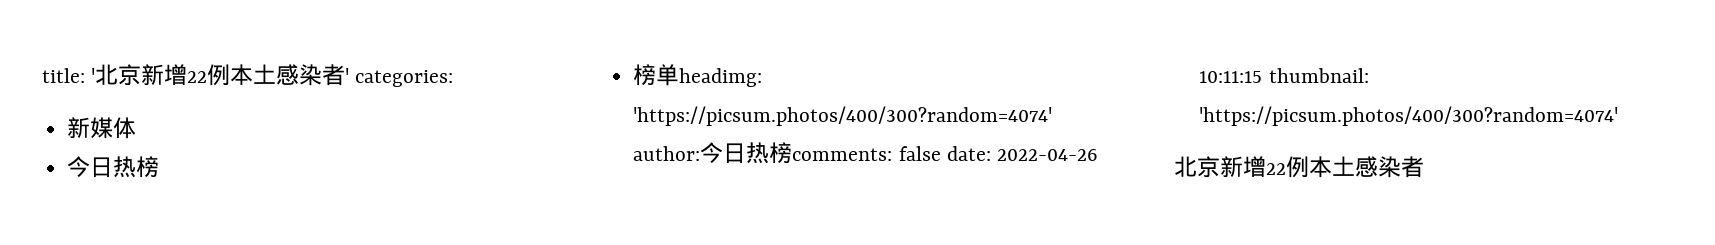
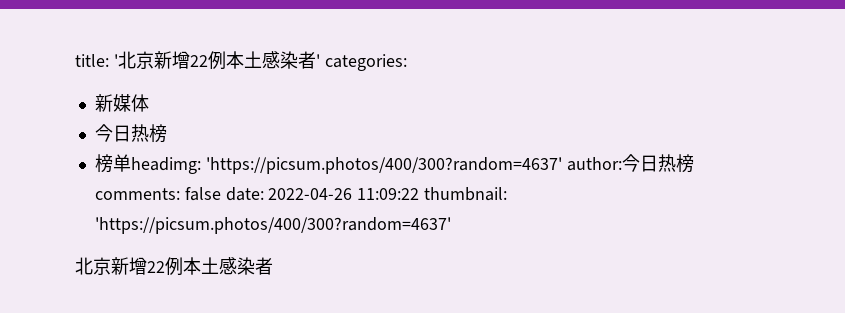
- 榜单headimg: 'https://picsum.photos/400/300?random=4074' author:今日热榜comments: false date: 2022-04-26 10:11:15 thumbnail: 'https://picsum.photos/400/300?random=4074'
+ 榜单headimg: 'https://picsum.photos/400/300?random=4637' author:今日热榜comments: false date: 2022-04-26 11:09:22 thumbnail: 'https://picsum.photos/400/300?random=4637'

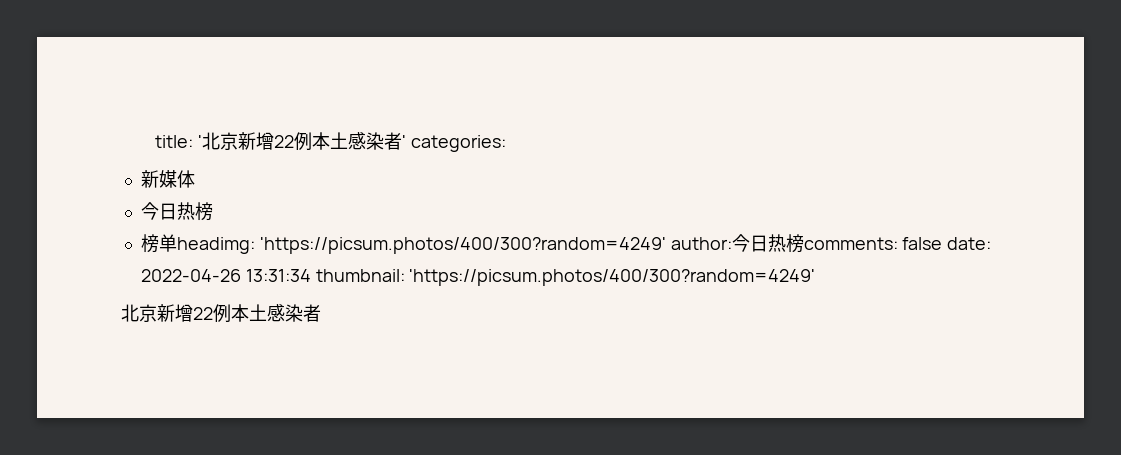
- 榜单headimg: 'https://picsum.photos/400/300?random=4637' author:今日热榜comments: false date: 2022-04-26 11:09:22 thumbnail: 'https://picsum.photos/400/300?random=4637'
+ 榜单headimg: 'https://picsum.photos/400/300?random=4249' author:今日热榜comments: false date: 2022-04-26 13:31:34 thumbnail: 'https://picsum.photos/400/300?random=4249'

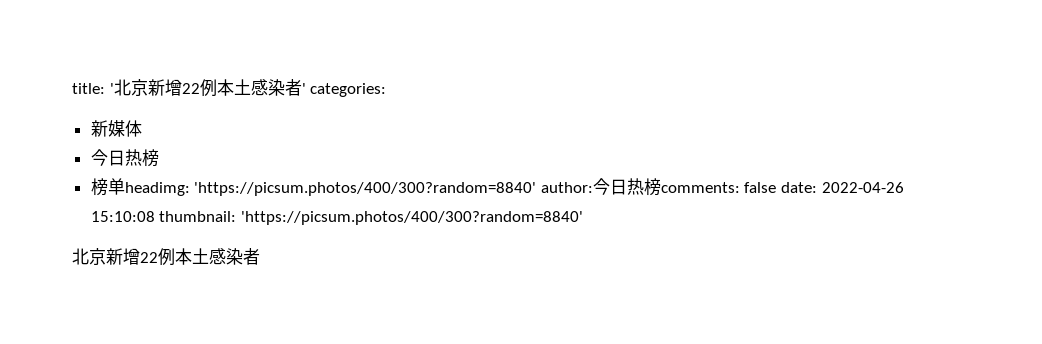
- 榜单headimg: 'https://picsum.photos/400/300?random=4249' author:今日热榜comments: false date: 2022-04-26 13:31:34 thumbnail: 'https://picsum.photos/400/300?random=4249'
+ 榜单headimg: 'https://picsum.photos/400/300?random=8840' author:今日热榜comments: false date: 2022-04-26 15:10:08 thumbnail: 'https://picsum.photos/400/300?random=8840'

